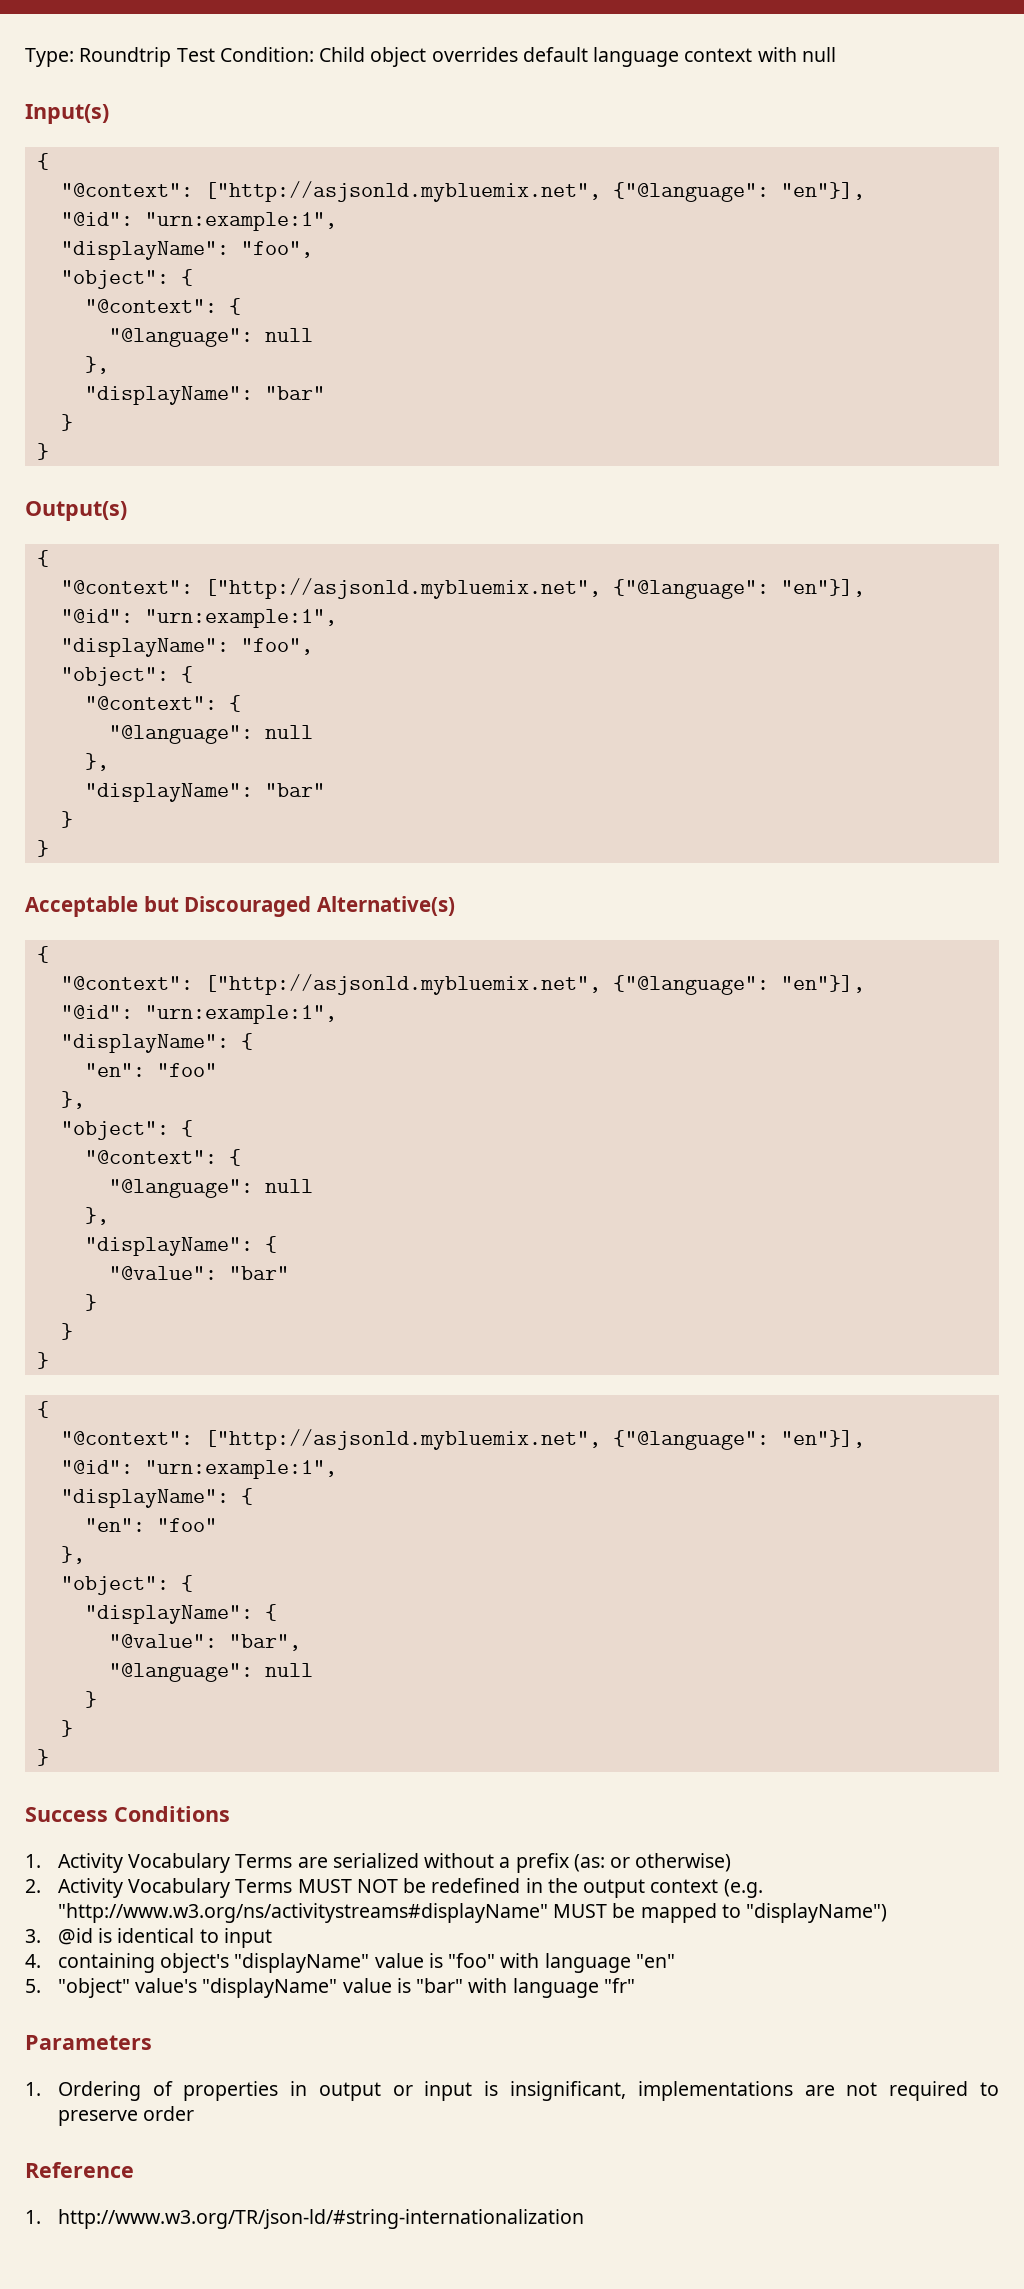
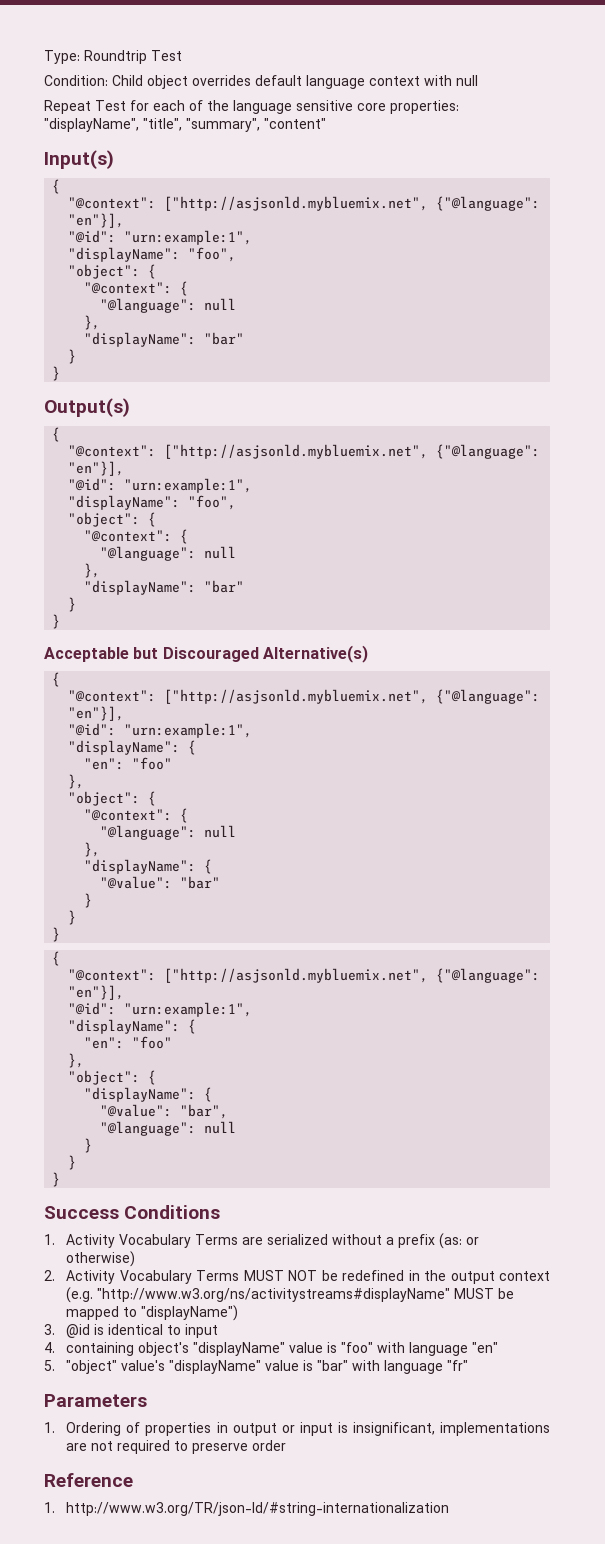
- Type: Roundtrip Test Condition: Child object overrides default language context with null
+ Type: Roundtrip Test
+ Condition: Child object overrides default language context with null
+ Repeat Test for each of the language sensitive core properties: "displayName", "title", "summary", "content"

